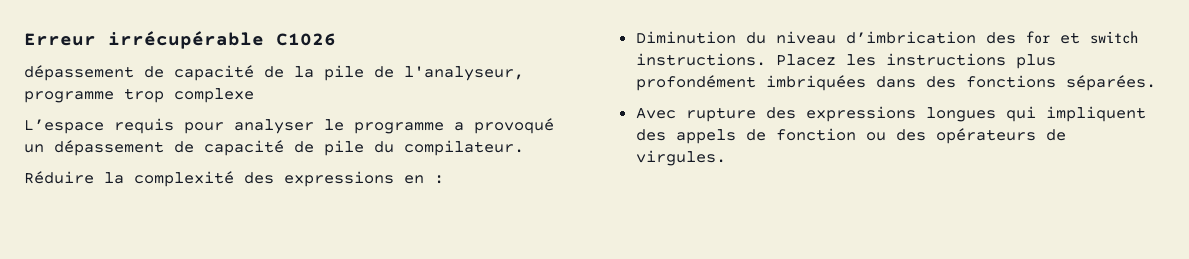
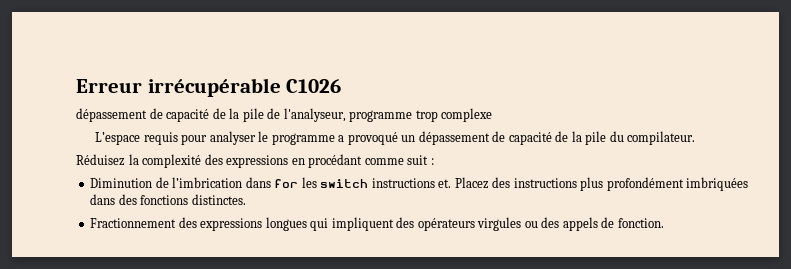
- L’espace requis pour analyser le programme a provoqué un dépassement de capacité de pile du compilateur.
+ L’espace requis pour analyser le programme a provoqué un dépassement de capacité de la pile du compilateur.
- Réduire la complexité des expressions en :
+ Réduisez la complexité des expressions en procédant comme suit :
- Diminution du niveau d’imbrication des for et switch instructions. Placez les instructions plus profondément imbriquées dans des fonctions séparées.
- Avec rupture des expressions longues qui impliquent des appels de fonction ou des opérateurs de virgules.
+ Diminution de l’imbrication dans for les switch instructions et. Placez des instructions plus profondément imbriquées dans des fonctions distinctes.
+ Fractionnement des expressions longues qui impliquent des opérateurs virgules ou des appels de fonction.

